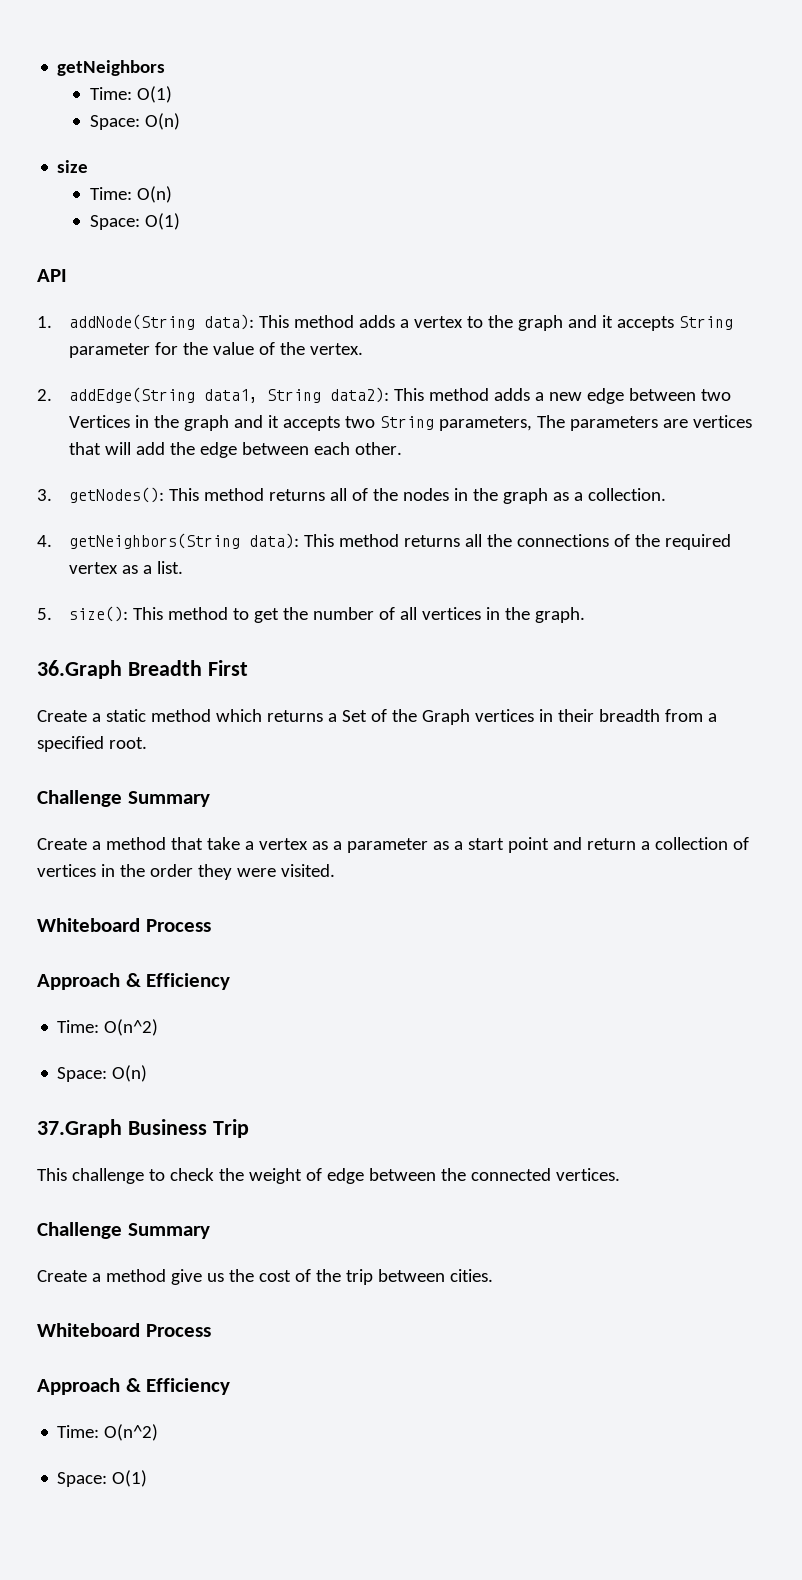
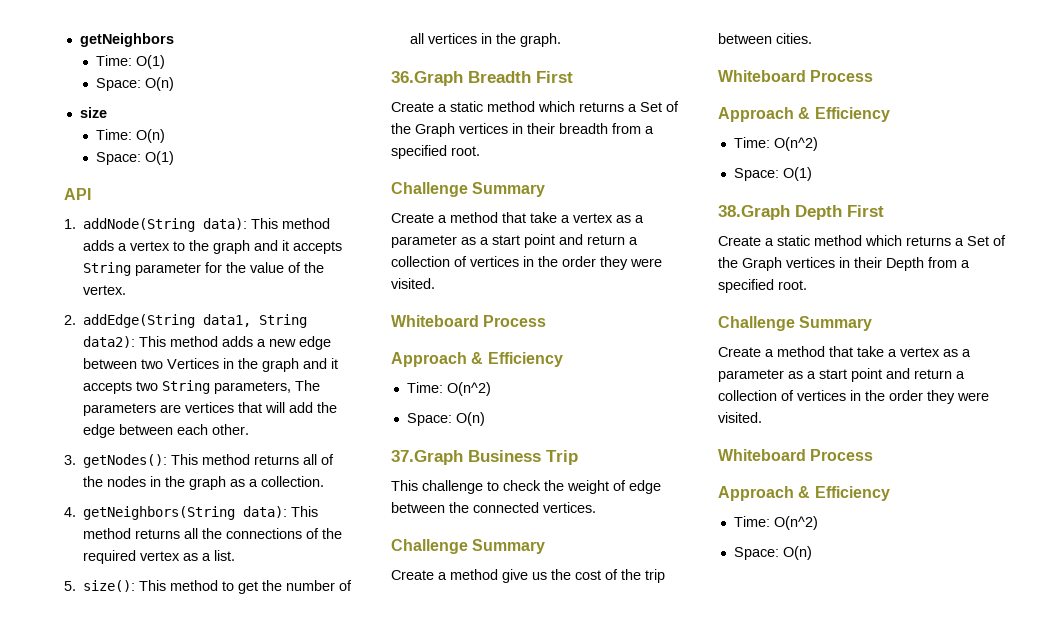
+ 38.Graph Depth First
+ Create a static method which returns a Set of the Graph vertices in their Depth from a specified root.
+ Challenge Summary
+ Create a method that take a vertex as a parameter as a start point and return a collection of vertices in the order they were visited.
+ Whiteboard Process
+ Approach & Efficiency
+ Time: O(n^2)
+ Space: O(n)

